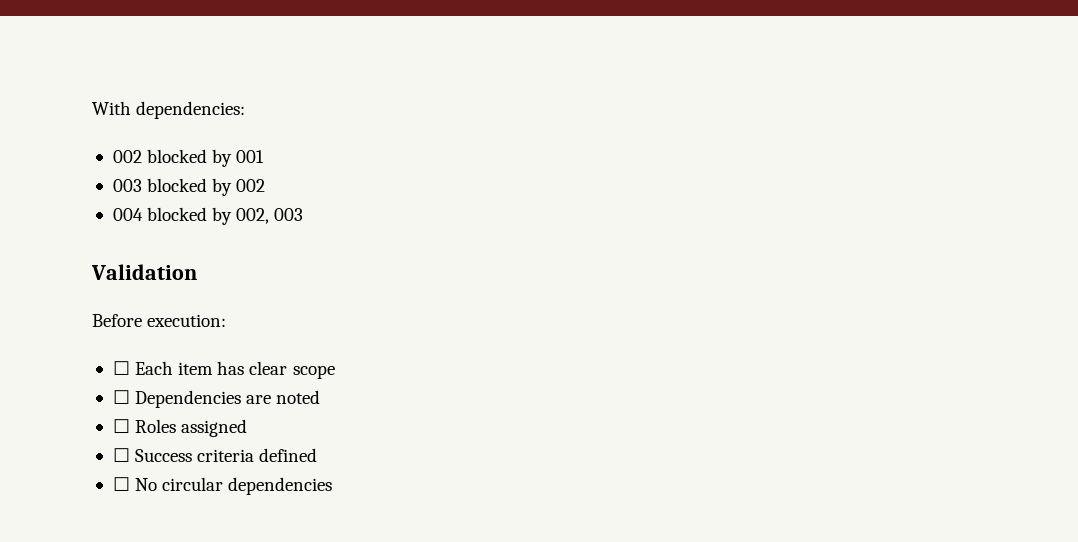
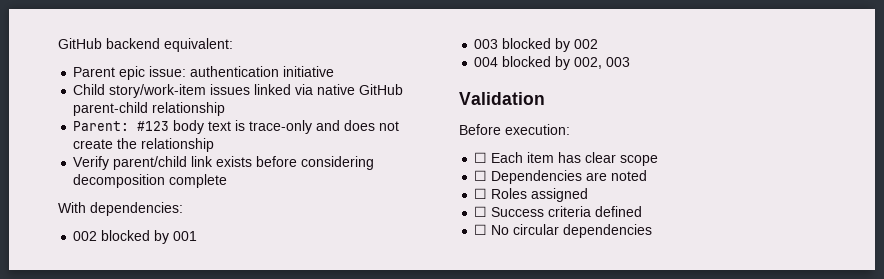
+ GitHub backend equivalent:
+ Parent epic issue: authentication initiative
+ Child story/work-item issues linked via native GitHub parent-child relationship
+ Parent: #123 body text is trace-only and does not create the relationship
+ Verify parent/child link exists before considering decomposition complete

